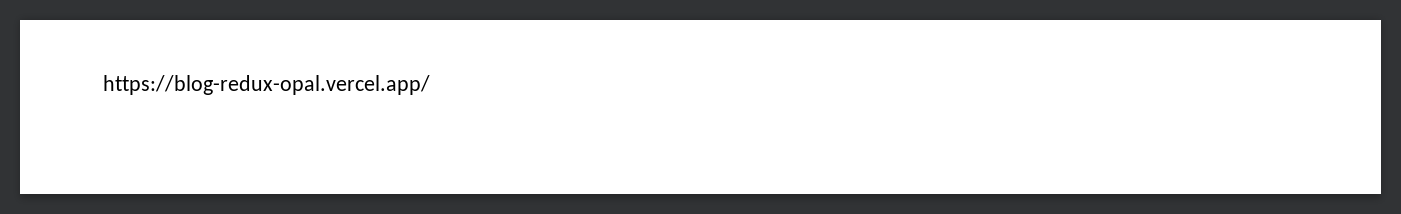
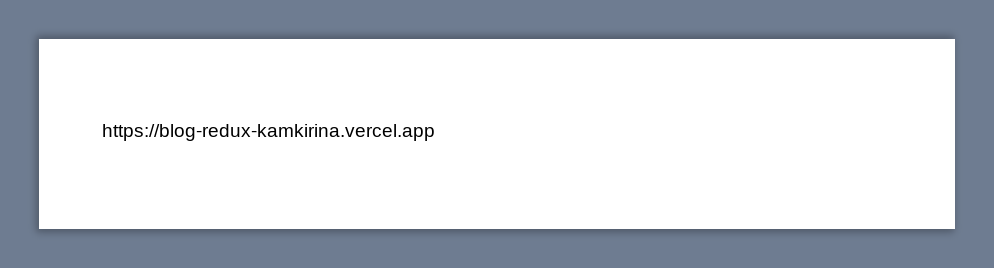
- https://blog-redux-opal.vercel.app/
+ https://blog-redux-kamkirina.vercel.app

